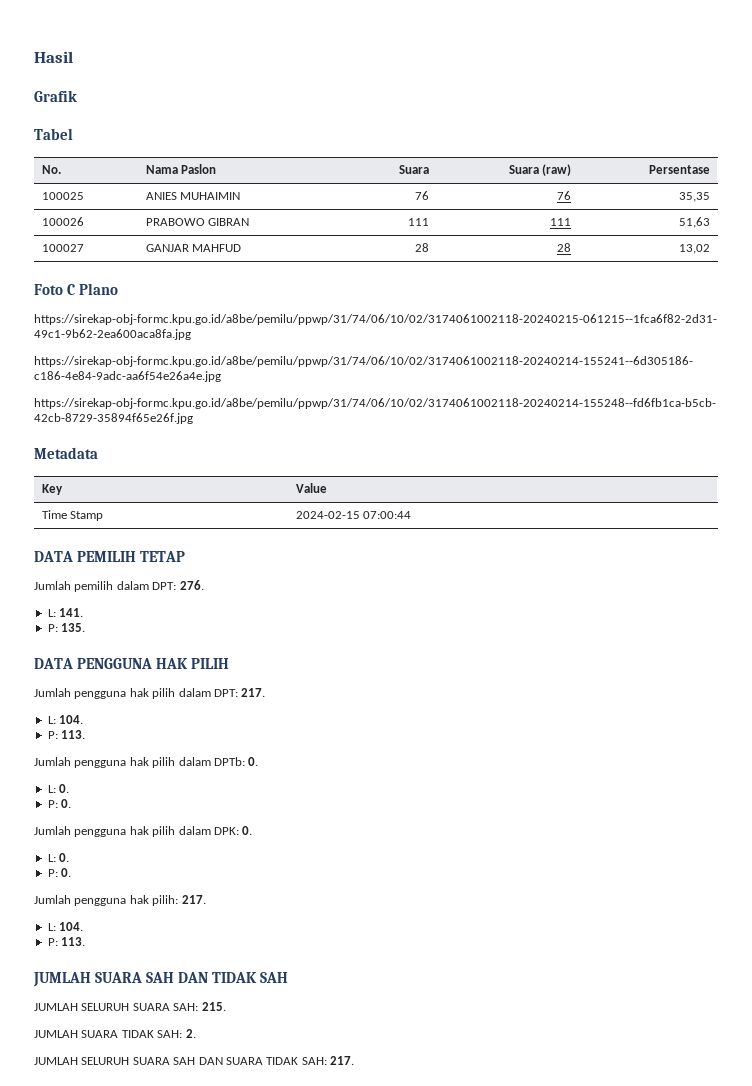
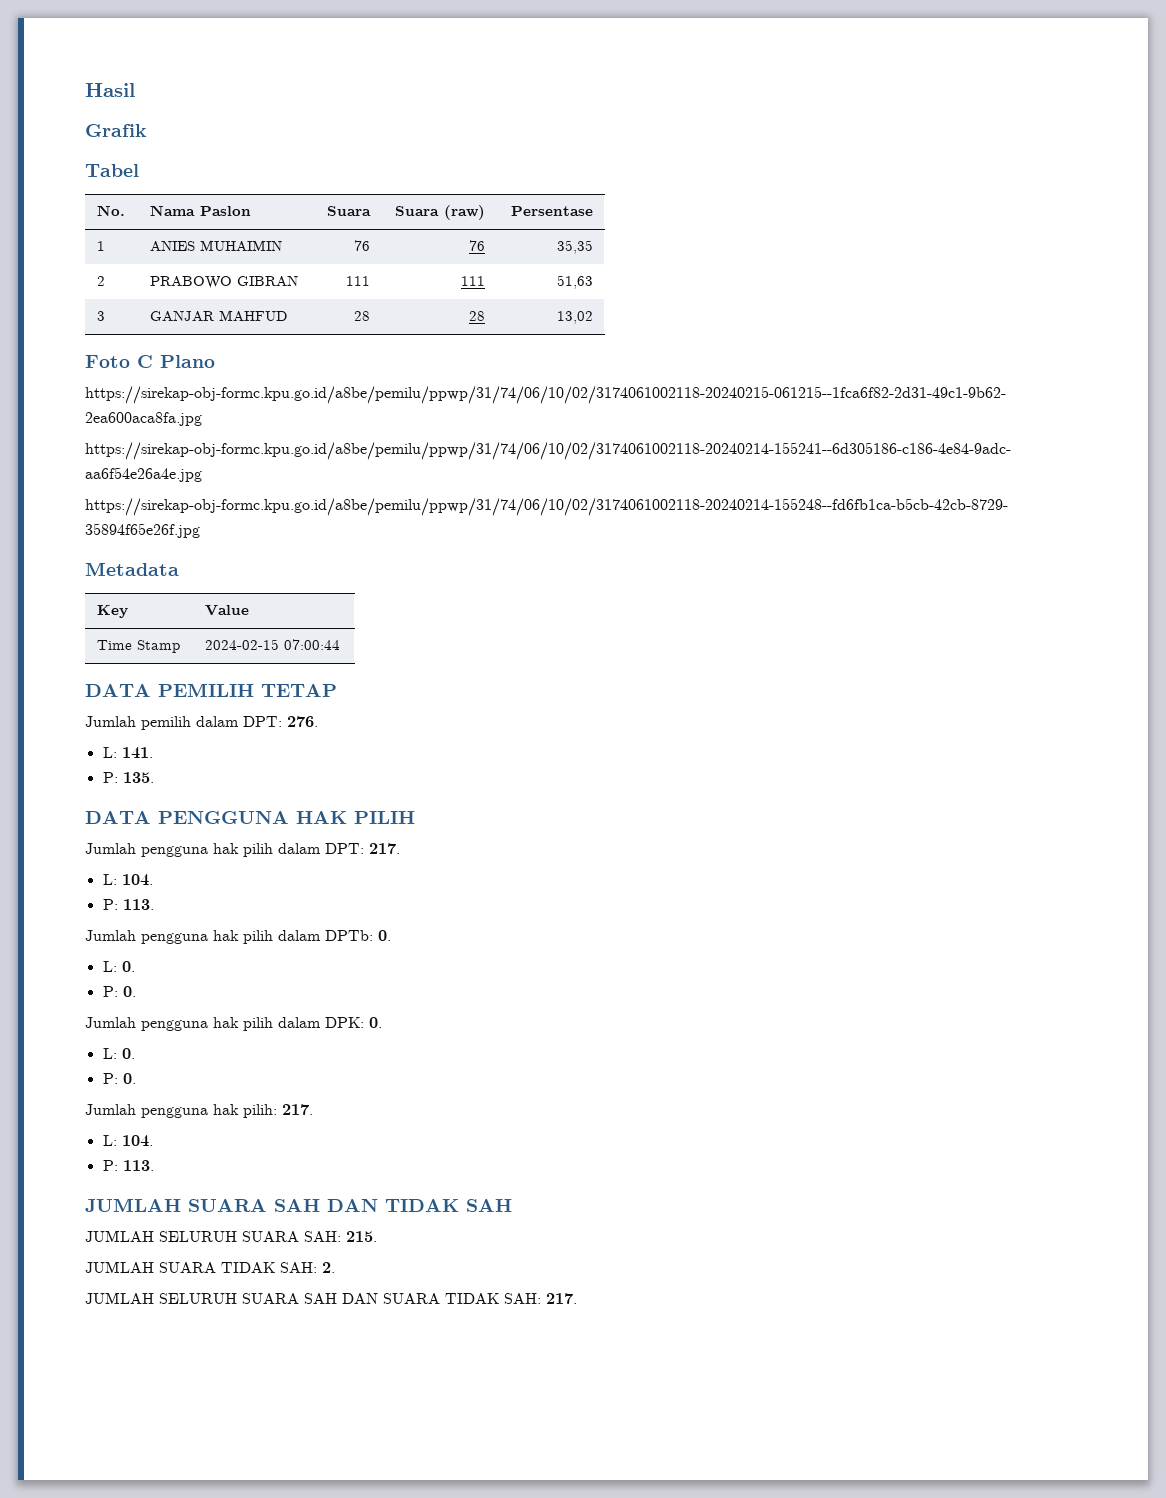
- 100025 | ANIES MUHAIMIN | 76 | 76 | 35,35
+ 1 | ANIES MUHAIMIN | 76 | 76 | 35,35
- 100026 | PRABOWO GIBRAN | 111 | 111 | 51,63
+ 2 | PRABOWO GIBRAN | 111 | 111 | 51,63
- 100027 | GANJAR MAHFUD | 28 | 28 | 13,02
+ 3 | GANJAR MAHFUD | 28 | 28 | 13,02

